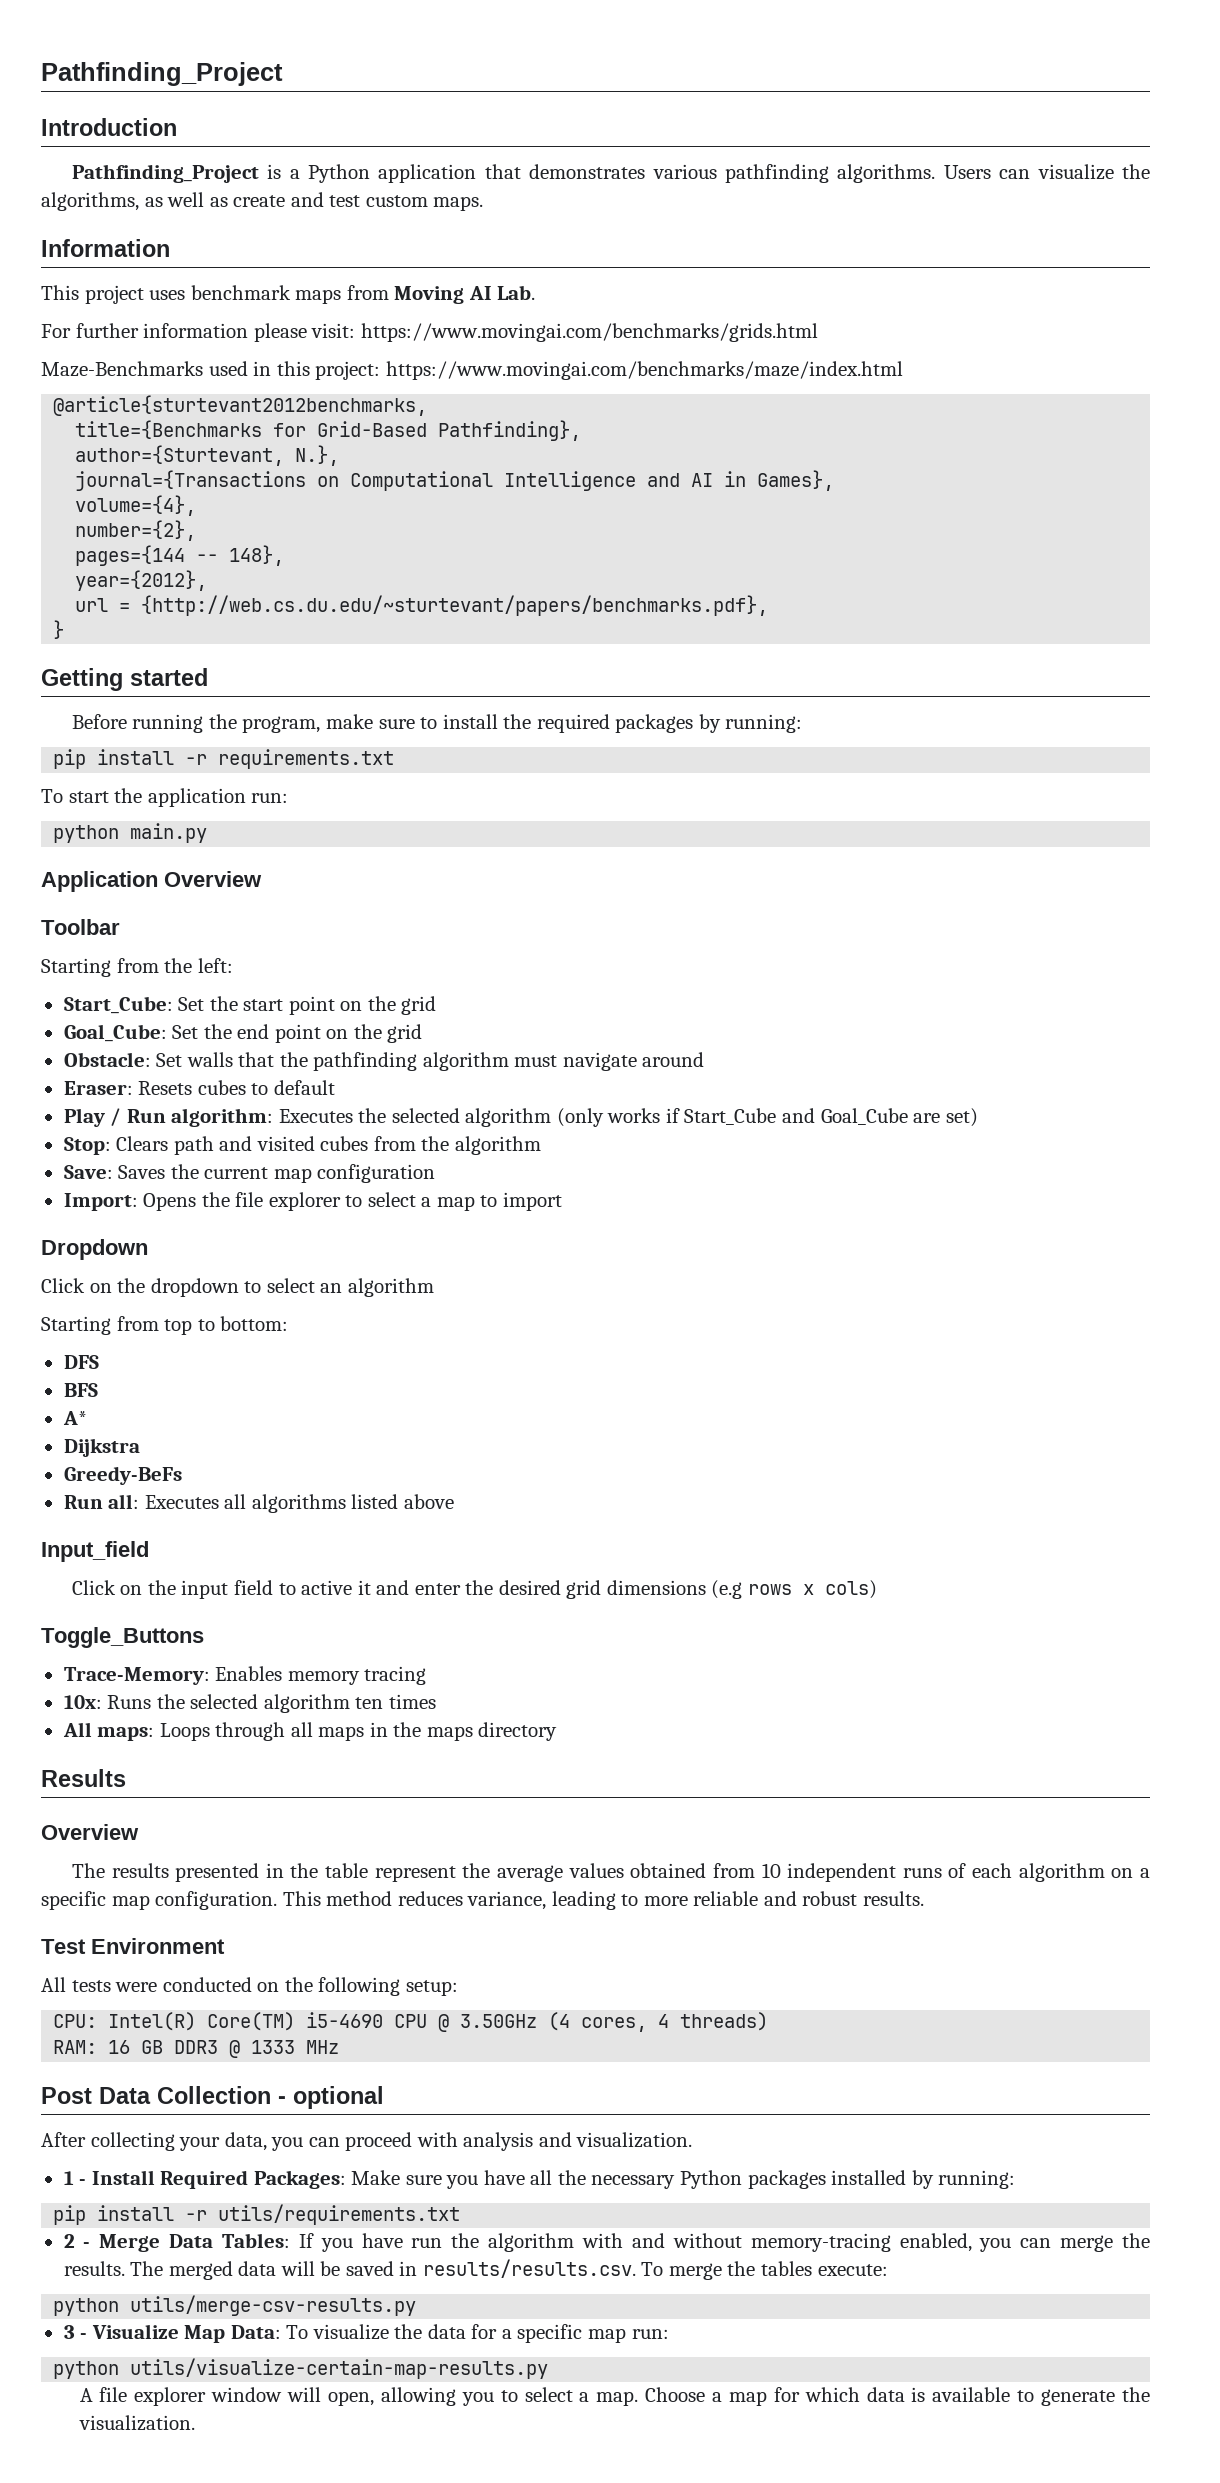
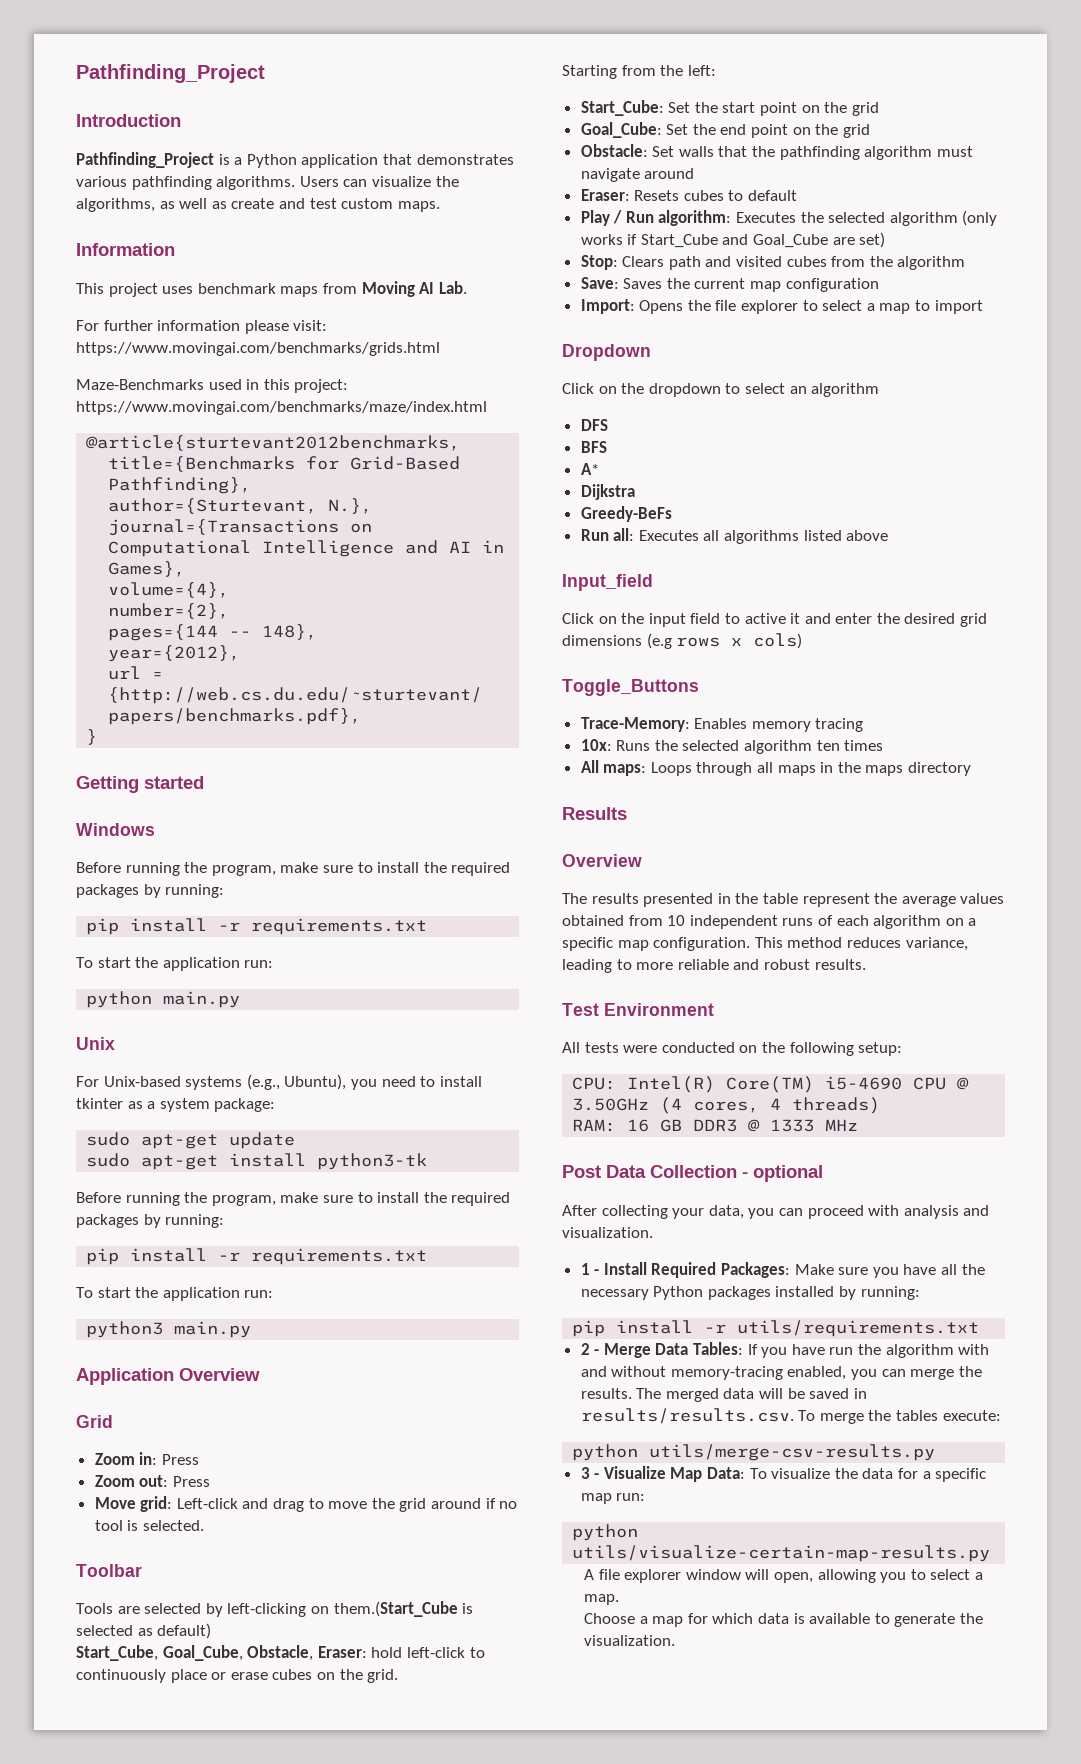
+ Windows
+ Unix
+ For Unix-based systems (e.g., Ubuntu), you need to install tkinter as a system package:
+ sudo apt-get update
+ sudo apt-get install python3-tk
+ Before running the program, make sure to install the required packages by running:
+ pip install -r requirements.txt
+ To start the application run:
+ python3 main.py
  Application Overview
+ Grid
+ Zoom in: Press
+ Zoom out: Press
+ Move grid: Left-click and drag to move the grid around if no tool is selected.
  Toolbar
+ Tools are selected by left-clicking on them.(Start_Cube is selected as default)
+ Start_Cube, Goal_Cube, Obstacle, Eraser: hold left-click to continuously place or erase cubes on the grid.
- Starting from top to bottom:
- A file explorer window will open, allowing you to select a map. Choose a map for which data is available to generate the visualization.
+ A file explorer window will open, allowing you to select a map.
+ Choose a map for which data is available to generate the visualization.

